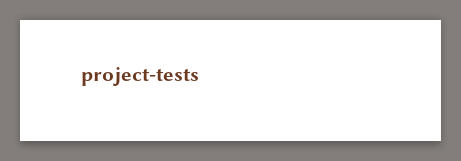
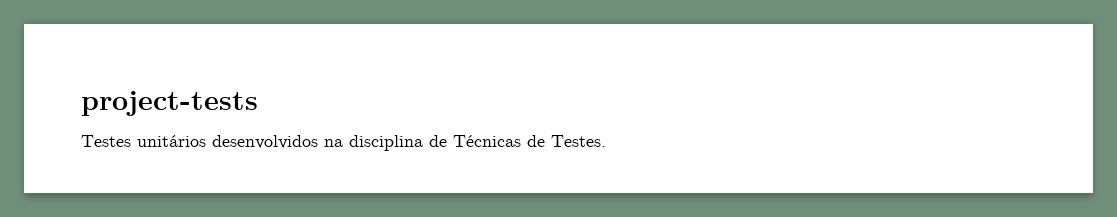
+ Testes unitários desenvolvidos na disciplina de Técnicas de Testes.

